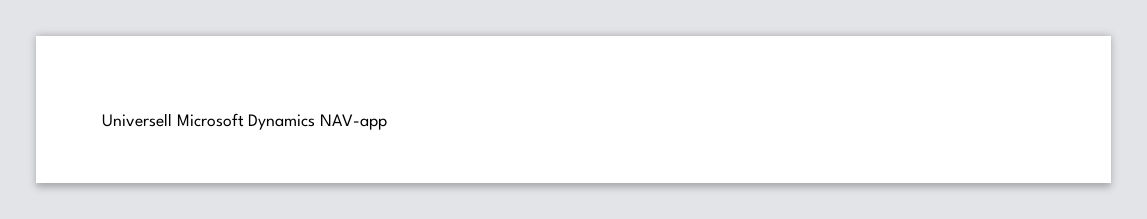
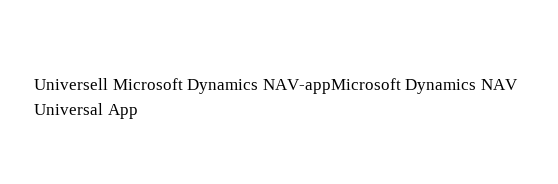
- Universell Microsoft Dynamics NAV-app
+ Universell Microsoft Dynamics NAV-appMicrosoft Dynamics NAV Universal App

